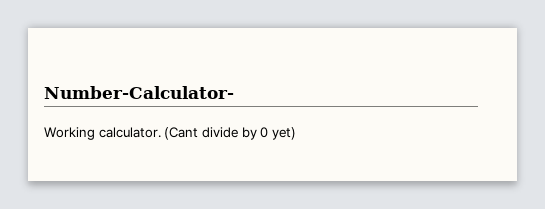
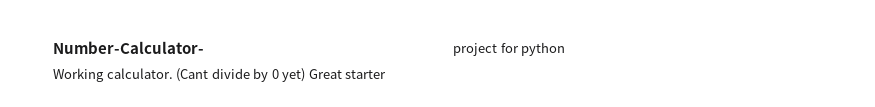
- (Cant divide by 0 yet)
+ (Cant divide by 0 yet) Great starter project for python

